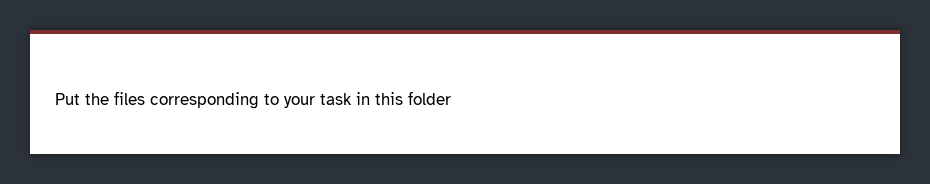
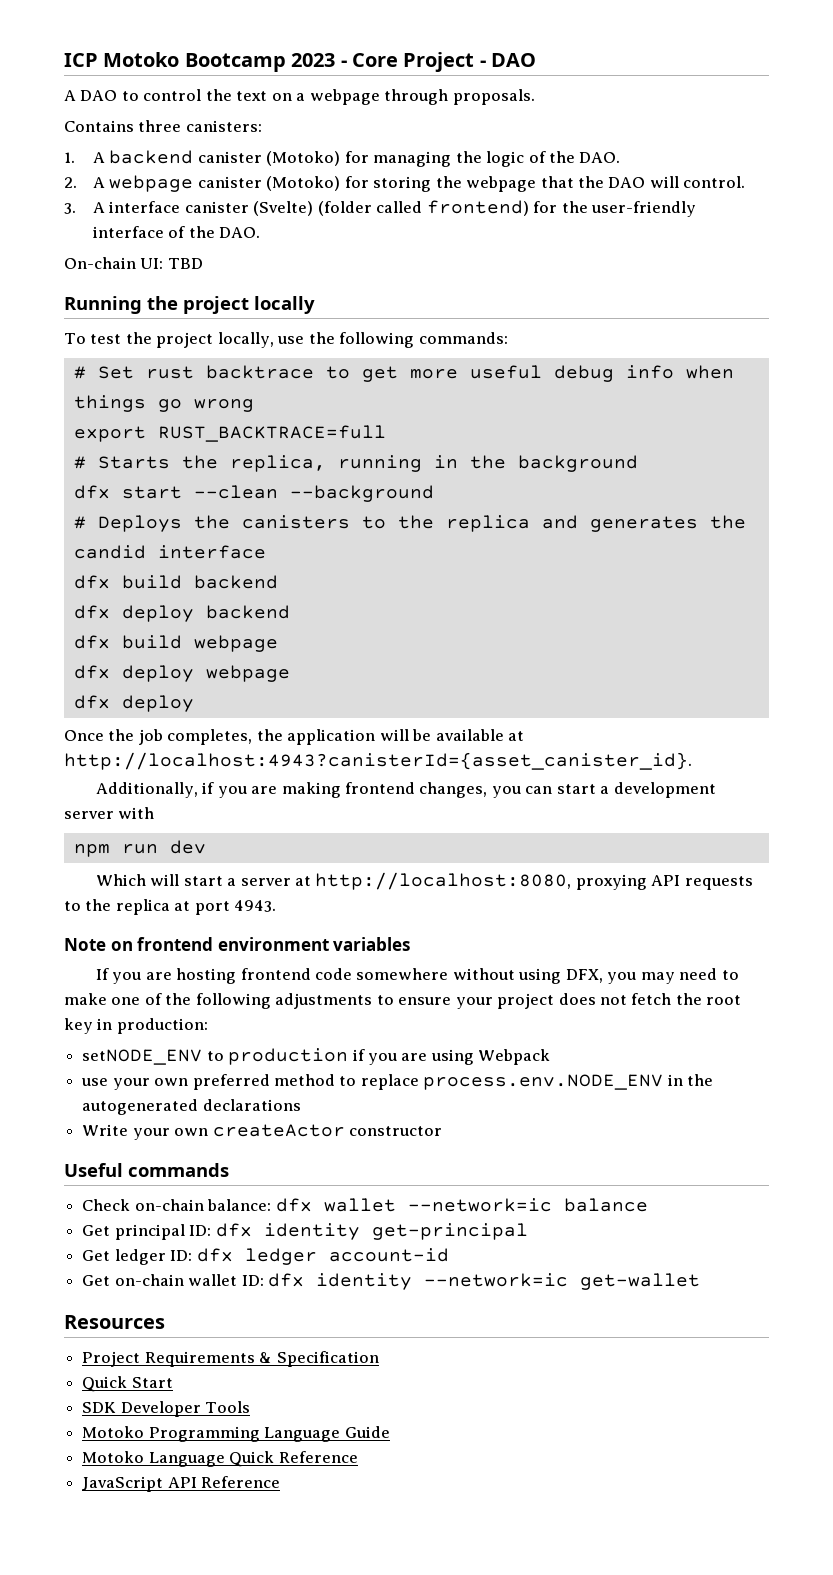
- Put the files corresponding to your task in this folder
+ ICP Motoko Bootcamp 2023 - Core Project - DAO
+ A DAO to control the text on a webpage through proposals.
+ Contains three canisters:
+ 1. A backend canister (Motoko) for managing the logic of the DAO.
+ 2. A webpage canister (Motoko) for storing the webpage that the DAO will control.
+ 3. A interface canister (Svelte) (folder called frontend) for the user-friendly interface of the DAO.
+ On-chain UI: TBD
+ Running the project locally
+ To test the project locally, use the following commands:
+ # Set rust backtrace to get more useful debug info when things go wrong
+ export RUST_BACKTRACE=full
+ # Starts the replica, running in the background
+ dfx start --clean --background
+ # Deploys the canisters to the replica and generates the candid interface
+ dfx build backend
+ dfx deploy backend
+ dfx build webpage
+ dfx deploy webpage
+ dfx deploy
+ Once the job completes, the application will be available at http://localhost:4943?canisterId={asset_canister_id}.
+ Additionally, if you are making frontend changes, you can start a development server with
+ npm run dev
+ Which will start a server at http://localhost:8080, proxying API requests to the replica at port 4943.
+ Note on frontend environment variables
+ If you are hosting frontend code somewhere without using DFX, you may need to make one of the following adjustments to ensure your project does not fetch the root key in production:
+ setNODE_ENV to production if you are using Webpack
+ use your own preferred method to replace process.env.NODE_ENV in the autogenerated declarations
+ Write your own createActor constructor
+ Useful commands
+ Check on-chain balance: dfx wallet --network=ic balance
+ Get principal ID: dfx identity get-principal
+ Get ledger ID: dfx ledger account-id
+ Get on-chain wallet ID: dfx identity --network=ic get-wallet
+ Resources
+ Project Requirements & Specification
+ Quick Start
+ SDK Developer Tools
+ Motoko Programming Language Guide
+ Motoko Language Quick Reference
+ JavaScript API Reference

